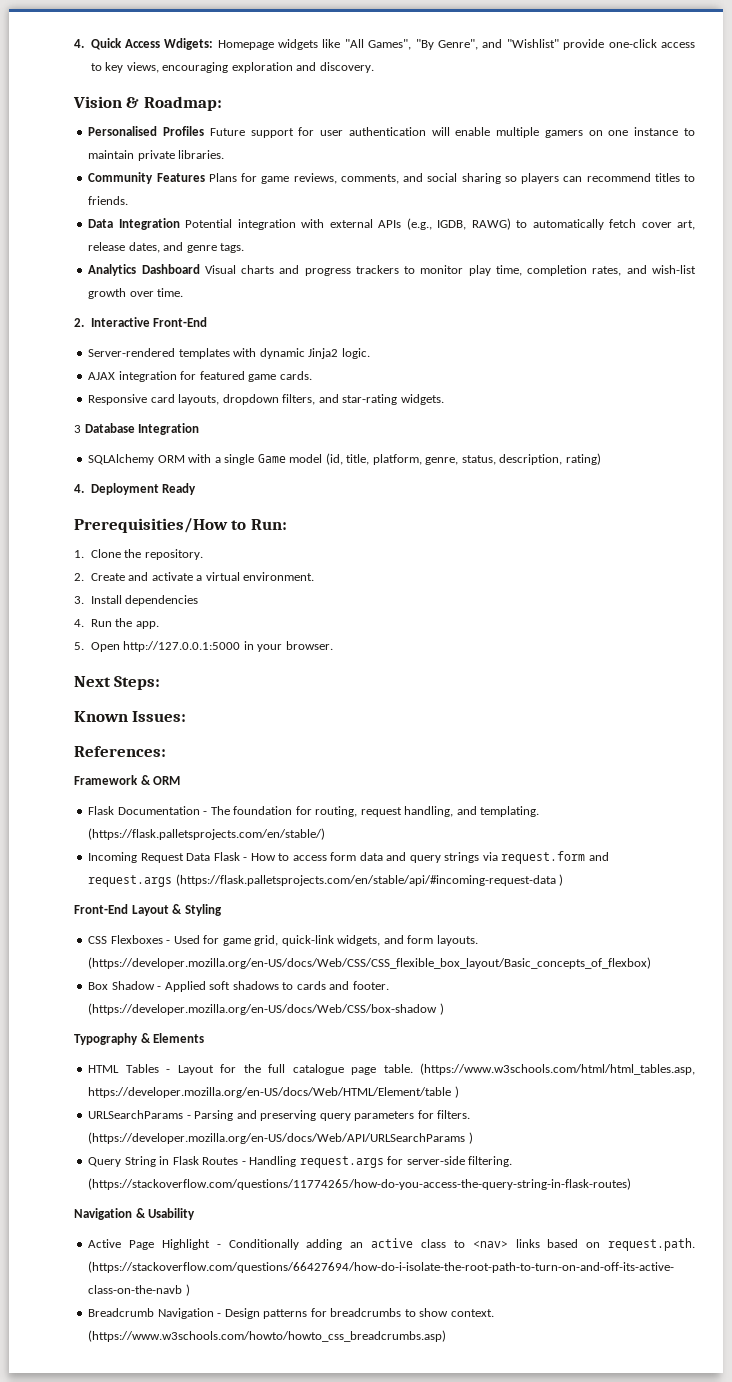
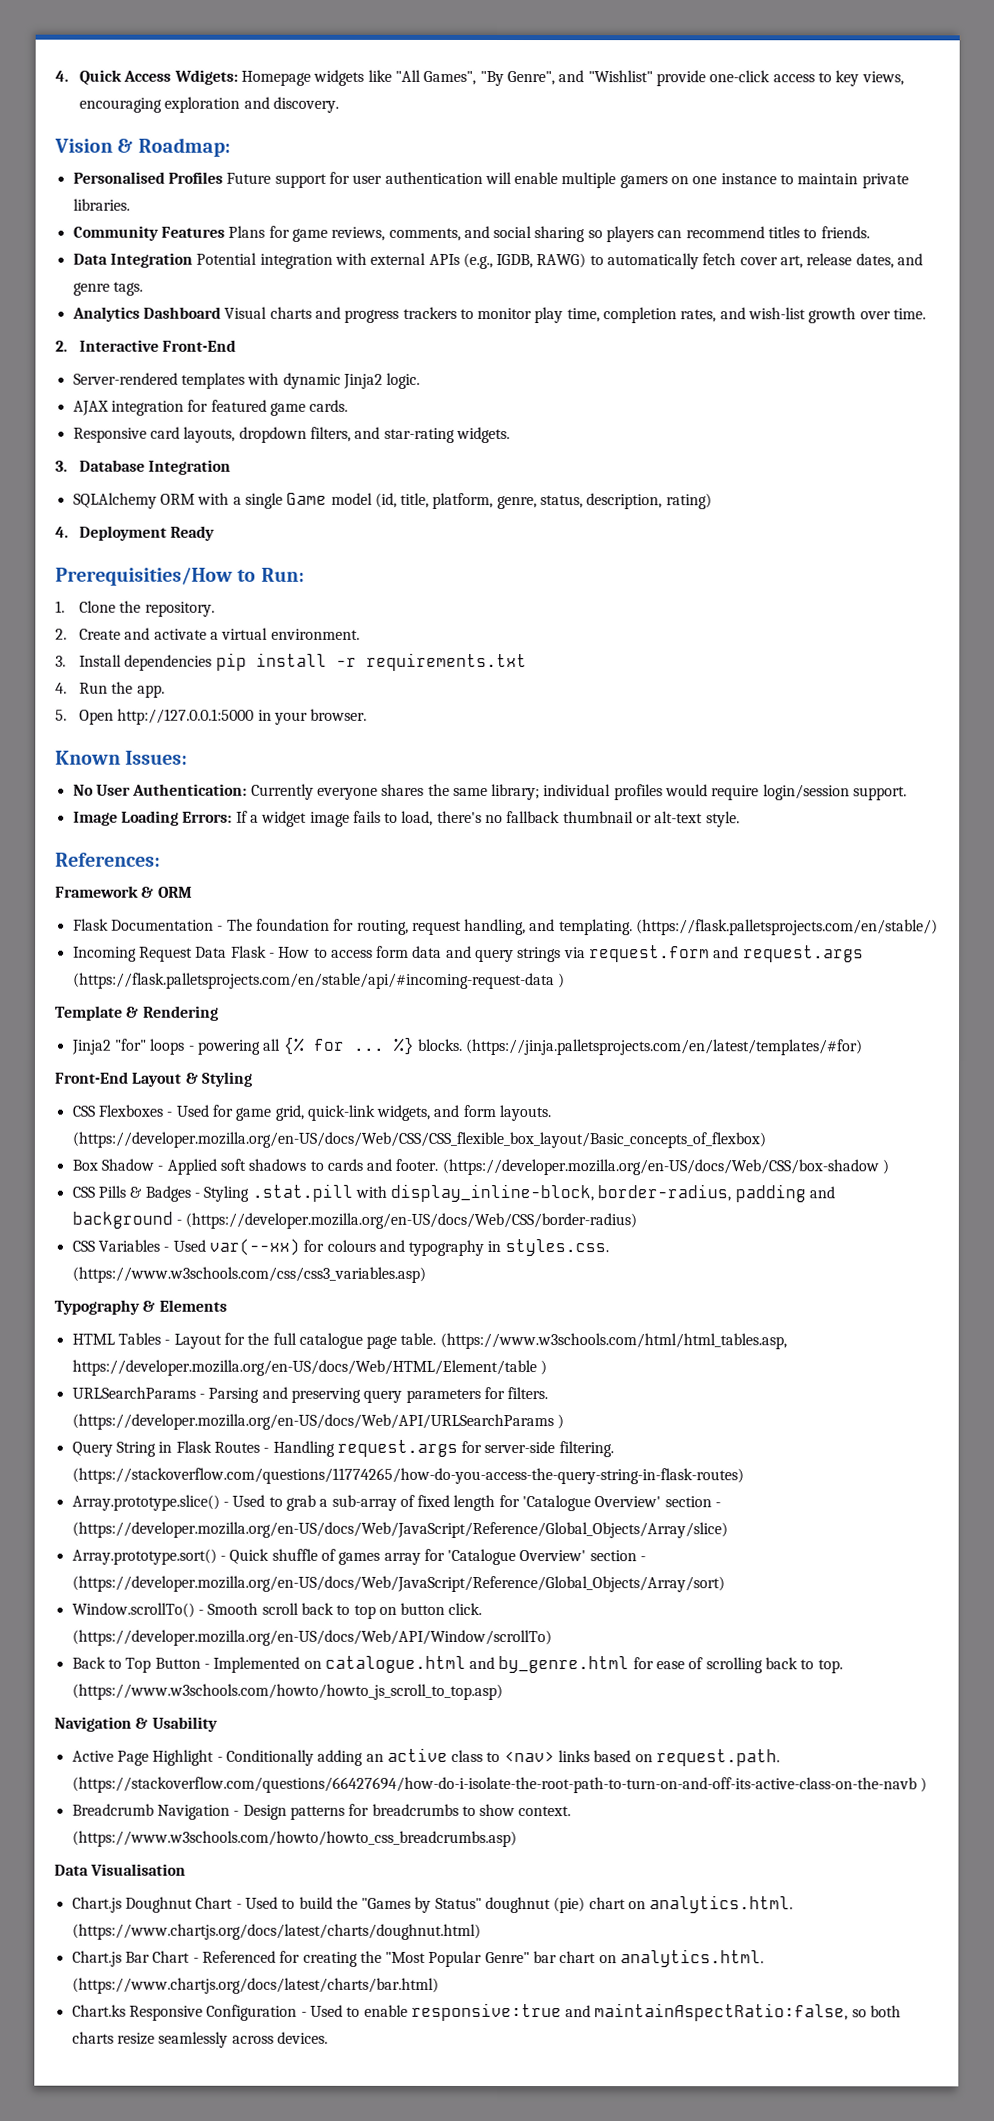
- 3 Database Integration
+ 3. Database Integration
- 3. Install dependencies
+ 3. Install dependencies pip install -r requirements.txt
- Next Steps:
+ No User Authentication: Currently everyone shares the same library; individual profiles would require login/session support.
+ Image Loading Errors: If a widget image fails to load, there's no fallback thumbnail or alt-text style.
+ Template & Rendering
+ Jinja2 "for" loops - powering all {% for ... %} blocks. (https://jinja.palletsprojects.com/en/latest/templates/#for)
+ CSS Pills & Badges - Styling .stat.pill with display_inline-block, border-radius, padding and background - (https://developer.mozilla.org/en-US/docs/Web/CSS/border-radius)
+ CSS Variables - Used var(--xx) for colours and typography in styles.css. (https://www.w3schools.com/css/css3_variables.asp)
+ Array.prototype.slice() - Used to grab a sub-array of fixed length for 'Catalogue Overview' section - (https://developer.mozilla.org/en-US/docs/Web/JavaScript/Reference/Global_Objects/Array/slice)
+ Array.prototype.sort() - Quick shuffle of games array for 'Catalogue Overview' section - (https://developer.mozilla.org/en-US/docs/Web/JavaScript/Reference/Global_Objects/Array/sort)
+ Window.scrollTo() - Smooth scroll back to top on button click. (https://developer.mozilla.org/en-US/docs/Web/API/Window/scrollTo)
+ Back to Top Button - Implemented on catalogue.html and by_genre.html for ease of scrolling back to top. (https://www.w3schools.com/howto/howto_js_scroll_to_top.asp)
+ Data Visualisation
+ Chart.js Doughnut Chart - Used to build the "Games by Status" doughnut (pie) chart on analytics.html. (https://www.chartjs.org/docs/latest/charts/doughnut.html)
+ Chart.js Bar Chart - Referenced for creating the "Most Popular Genre" bar chart on analytics.html. (https://www.chartjs.org/docs/latest/charts/bar.html)
+ Chart.ks Responsive Configuration - Used to enable responsive:true and maintainAspectRatio:false, so both charts resize seamlessly across devices.

